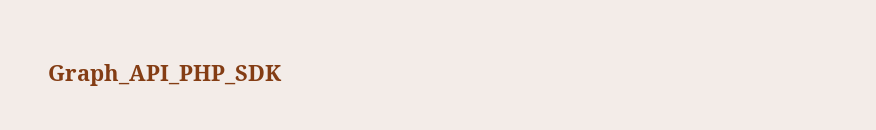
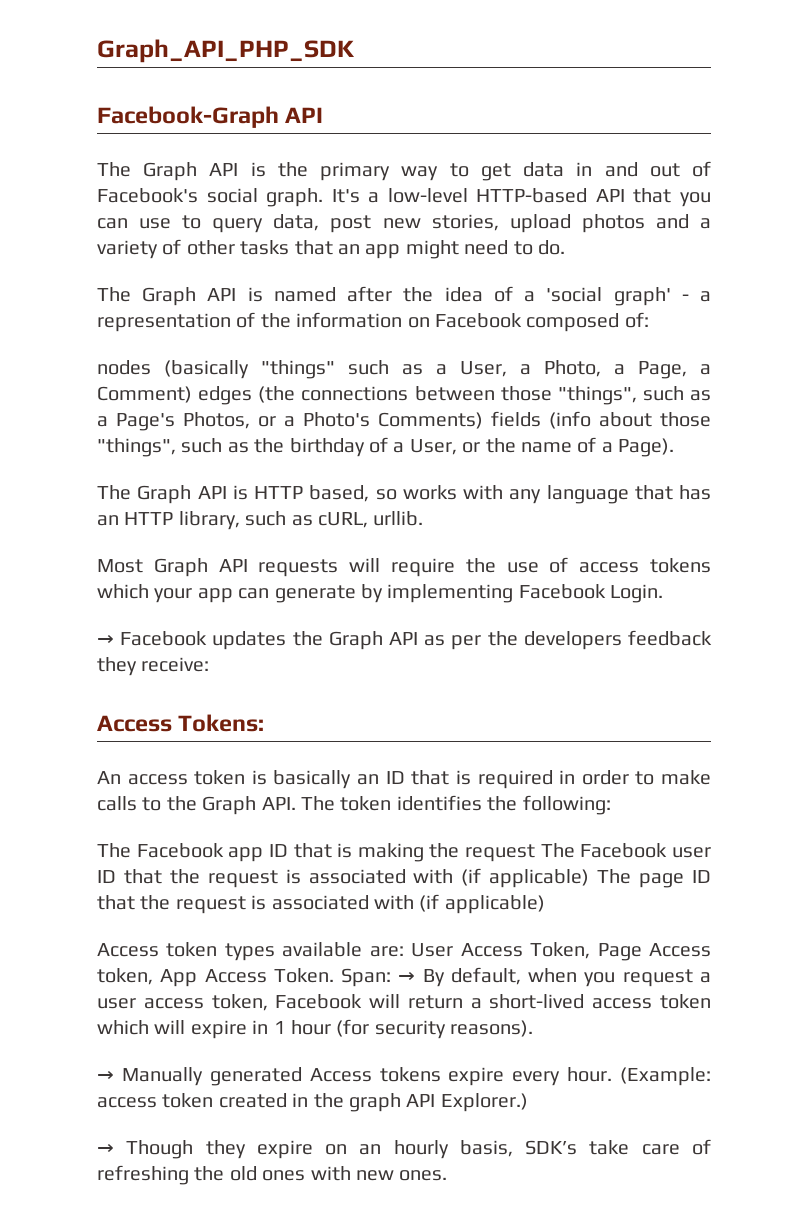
+ Facebook-Graph API
+ The Graph API is the primary way to get data in and out of Facebook's social graph. It's a low-level HTTP-based API that you can use to query data, post new stories, upload photos and a variety of other tasks that an app might need to do.
+ The Graph API is named after the idea of a 'social graph' - a representation of the information on Facebook composed of:
+ nodes (basically "things" such as a User, a Photo, a Page, a Comment) edges (the connections between those "things", such as a Page's Photos, or a Photo's Comments) fields (info about those "things", such as the birthday of a User, or the name of a Page).
+ The Graph API is HTTP based, so works with any language that has an HTTP library, such as cURL, urllib.
+ Most Graph API requests will require the use of access tokens which your app can generate by implementing Facebook Login.
+ → Facebook updates the Graph API as per the developers feedback they receive:
+ Access Tokens:
+ An access token is basically an ID that is required in order to make calls to the Graph API. The token identifies the following:
+ The Facebook app ID that is making the request The Facebook user ID that the request is associated with (if applicable) The page ID that the request is associated with (if applicable)
+ Access token types available are: User Access Token, Page Access token, App Access Token. Span: → By default, when you request a user access token, Facebook will return a short-lived access token which will expire in 1 hour (for security reasons).
+ → Manually generated Access tokens expire every hour. (Example: access token created in the graph API Explorer.)
+ → Though they expire on an hourly basis, SDK’s take care of refreshing the old ones with new ones.

